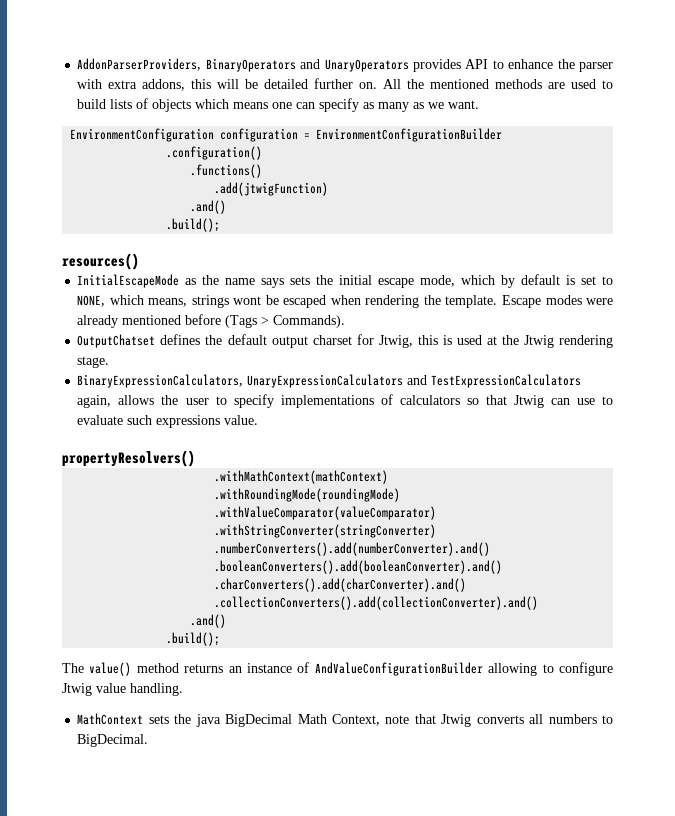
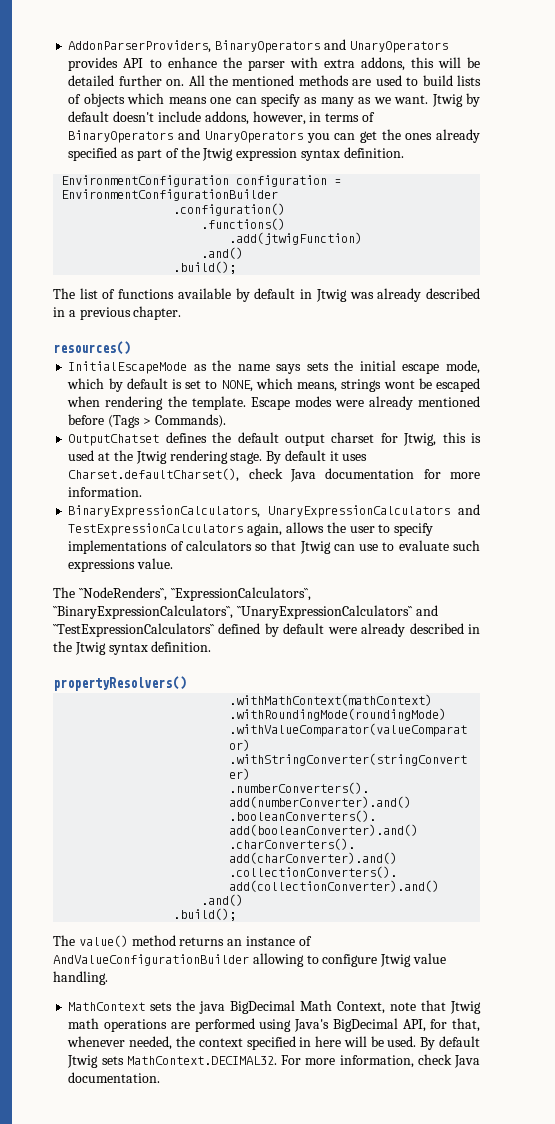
+ Jtwig by default doesn't include addons, however, in terms of BinaryOperators and UnaryOperators you can get the ones already specified as part of the Jtwig expression syntax definition.
+ The list of functions available by default in Jtwig was already described in a previous chapter.
+ By default it uses Charset.defaultCharset(), check Java documentation for more information.
+ The ``NodeRenders``, ``ExpressionCalculators``, ``BinaryExpressionCalculators``, ``UnaryExpressionCalculators`` and ``TestExpressionCalculators`` defined by default were already described in the Jtwig syntax definition.
- MathContext sets the java BigDecimal Math Context, note that Jtwig converts all numbers to BigDecimal.
+ MathContext sets the java BigDecimal Math Context, note that Jtwig math operations are performed using Java's BigDecimal API, for that, whenever needed, the context specified in here will be used. By default Jtwig sets MathContext.DECIMAL32. For more information, check Java documentation.

